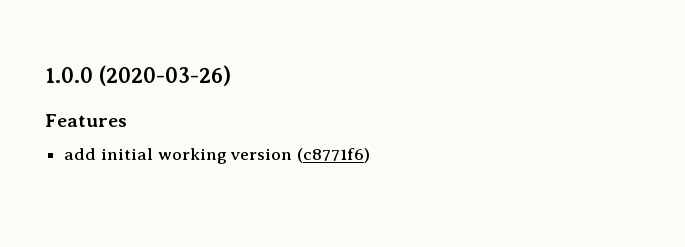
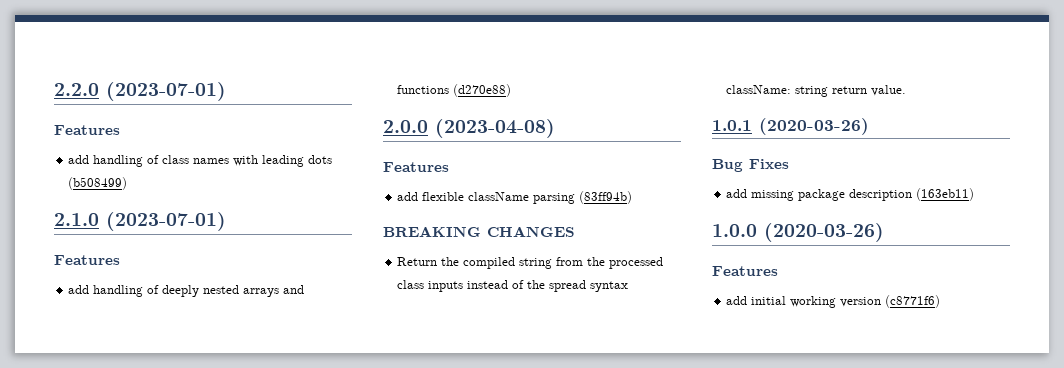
+ 2.2.0 (2023-07-01)
+ Features
+ add handling of class names with leading dots (b508499)
+ 2.1.0 (2023-07-01)
+ Features
+ add handling of deeply nested arrays and functions (d270e88)
+ 2.0.0 (2023-04-08)
+ Features
+ add flexible className parsing (83ff94b)
+ BREAKING CHANGES
+ Return the compiled string from the processed class inputs instead of the spread syntax className: string return value.
+ 1.0.1 (2020-03-26)
+ Bug Fixes
+ add missing package description (163eb11)

